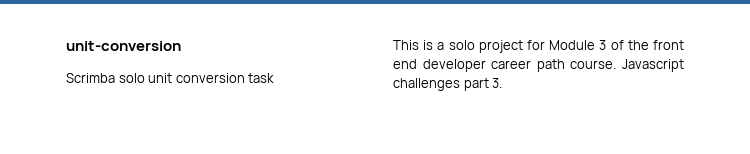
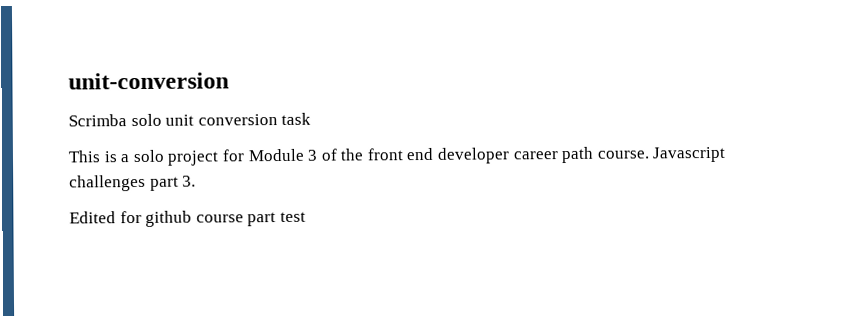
+ Edited for github course part test

